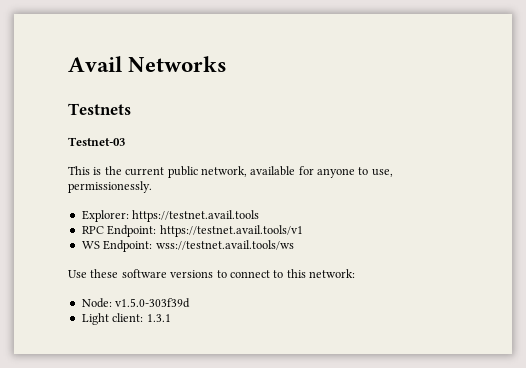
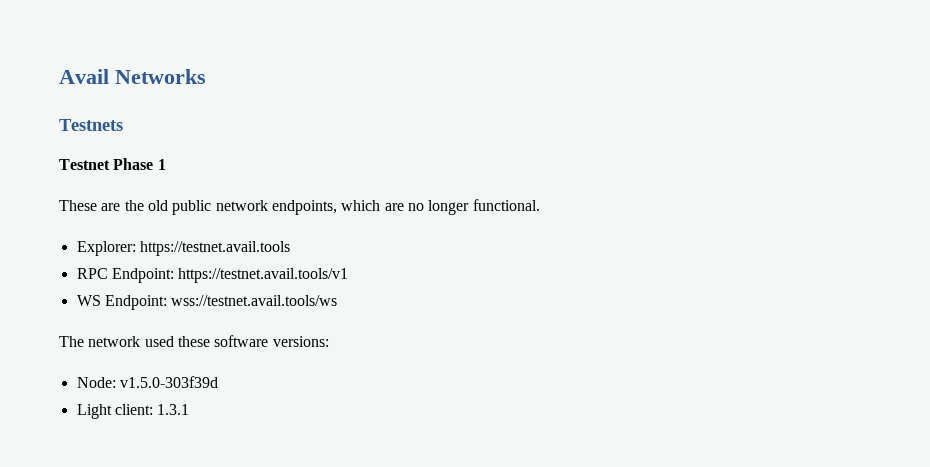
- Testnet-03
- This is the current public network, available for anyone to use, permissionessly.
+ Testnet Phase 1
+ These are the old public network endpoints, which are no longer functional.
- Use these software versions to connect to this network:
+ The network used these software versions:

